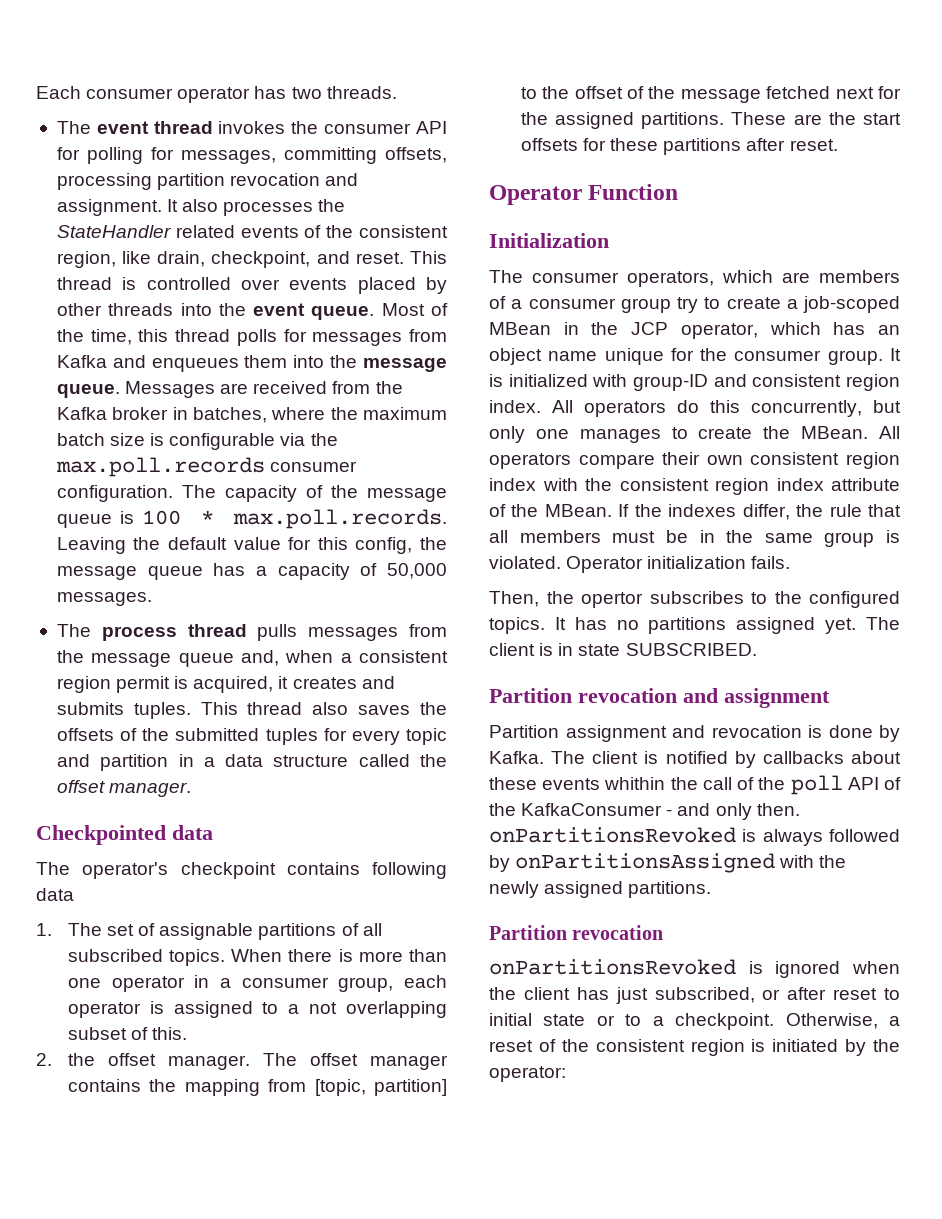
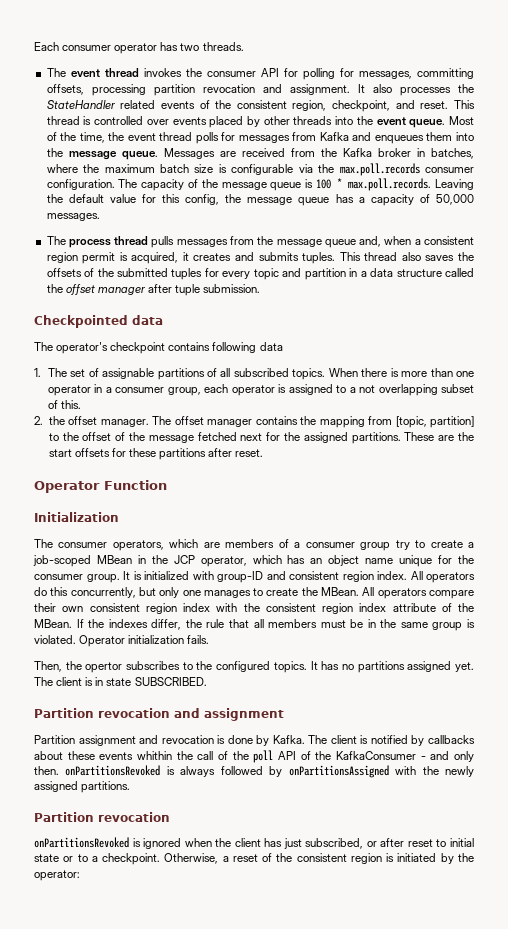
- It also processes the StateHandler related events of the consistent region, like drain, checkpoint, and reset.
+ It also processes the StateHandler related events of the consistent region, checkpoint, and reset.
- Most of the time, this thread polls for messages from Kafka and enqueues them into the message queue.
+ Most of the time, the event thread polls for messages from Kafka and enqueues them into the message queue.
- This thread also saves the offsets of the submitted tuples for every topic and partition in a data structure called the offset manager.
+ This thread also saves the offsets of the submitted tuples for every topic and partition in a data structure called the offset manager after tuple submission.

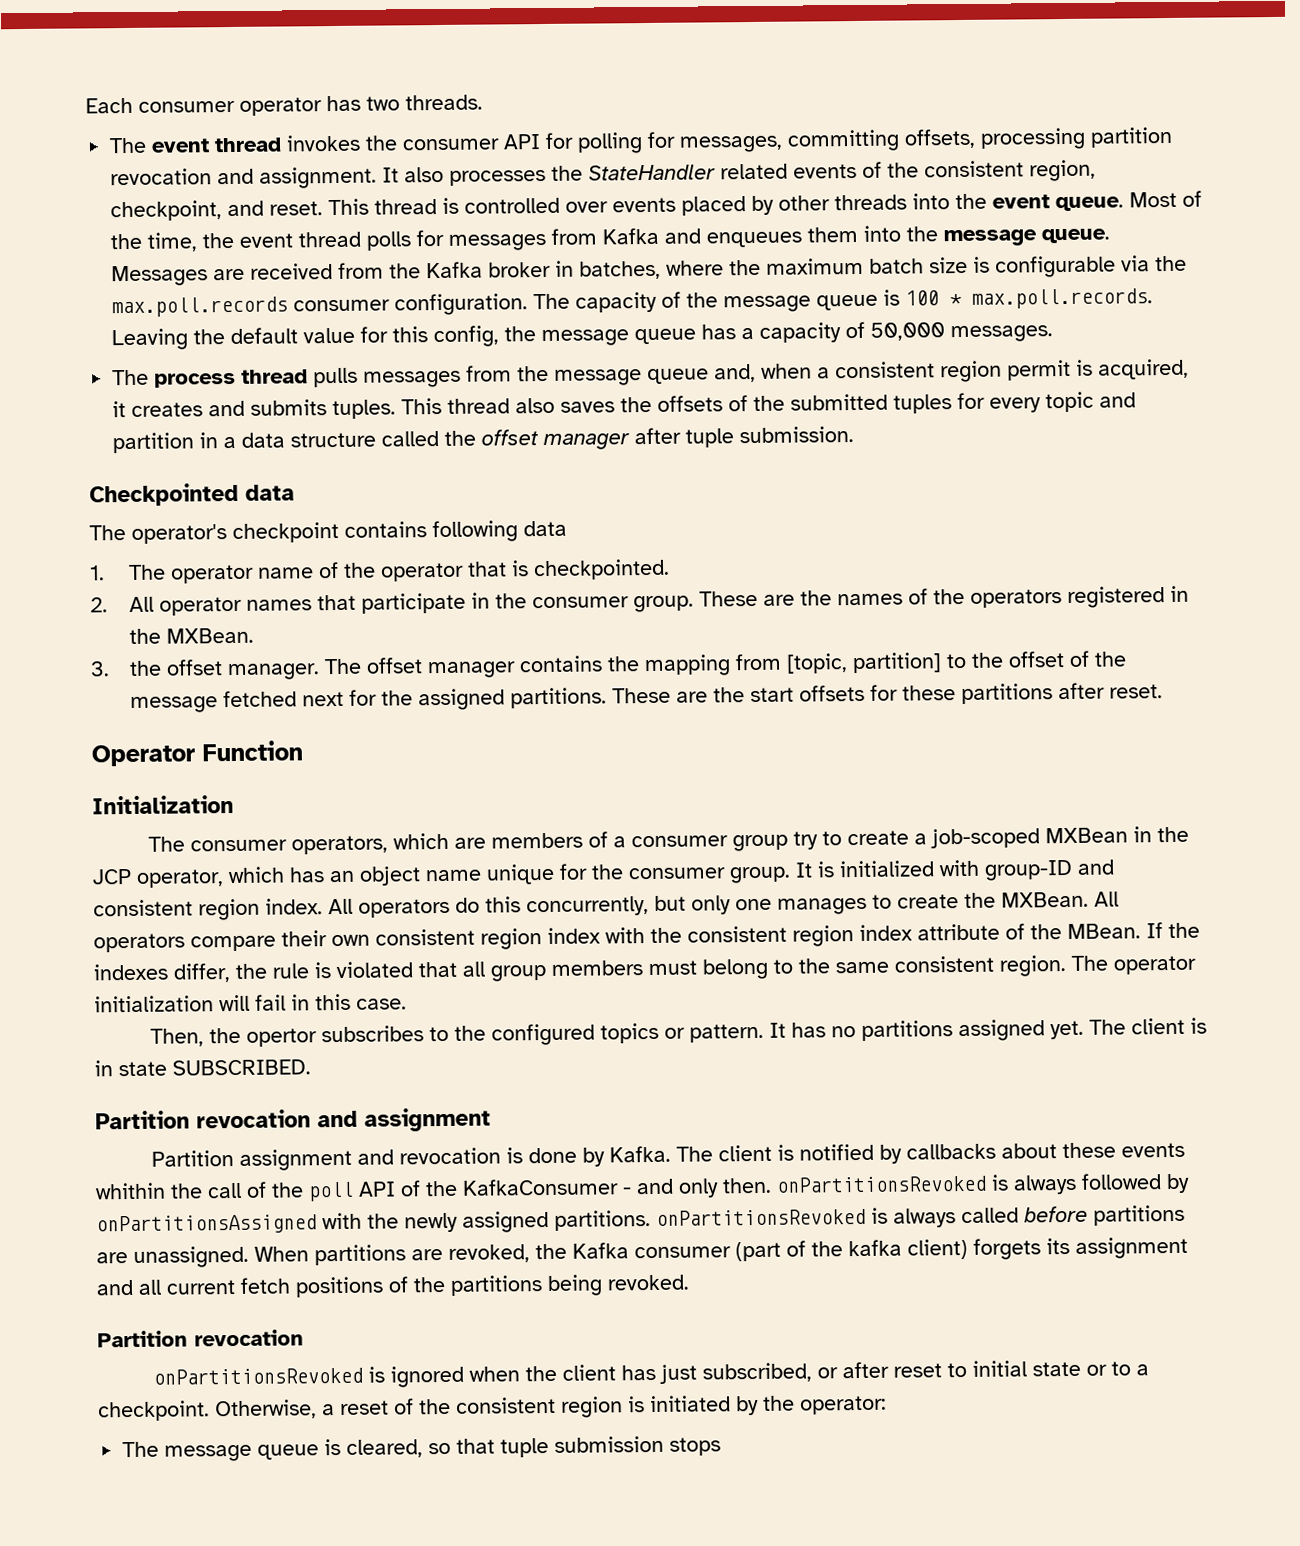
- 1. The set of assignable partitions of all subscribed topics. When there is more than one operator in a consumer group, each operator is assigned to a not overlapping subset of this.
- 2. the offset manager.
+ 1. The operator name of the operator that is checkpointed.
+ 2. All operator names that participate in the consumer group. These are the names of the operators registered in the MXBean.
+ 3. the offset manager.
- The consumer operators, which are members of a consumer group try to create a job-scoped MBean in the JCP operator, which has an object name unique for the consumer group.
+ The consumer operators, which are members of a consumer group try to create a job-scoped MXBean in the JCP operator, which has an object name unique for the consumer group.
- All operators do this concurrently, but only one manages to create the MBean.
+ All operators do this concurrently, but only one manages to create the MXBean.
- If the indexes differ, the rule that all members must be in the same group is violated. Operator initialization fails.
+ If the indexes differ, the rule is violated that all group members must belong to the same consistent region. The operator initialization will fail in this case.
- Then, the opertor subscribes to the configured topics.
+ Then, the opertor subscribes to the configured topics or pattern.
- The client is notified by callbacks about these events whithin the call of the poll API of the KafkaConsumer - and only then. onPartitionsRevoked is always followed by onPartitionsAssigned with the newly assigned partitions.
+ The client is notified by callbacks about these events whithin the call of the poll API of the KafkaConsumer - and only then. onPartitionsRevoked is always followed by onPartitionsAssigned with the newly assigned partitions. onPartitionsRevoked is always called before partitions are unassigned. When partitions are revoked, the Kafka consumer (part of the kafka client) forgets its assignment and all current fetch positions of the partitions being revoked.
+ The message queue is cleared, so that tuple submission stops

